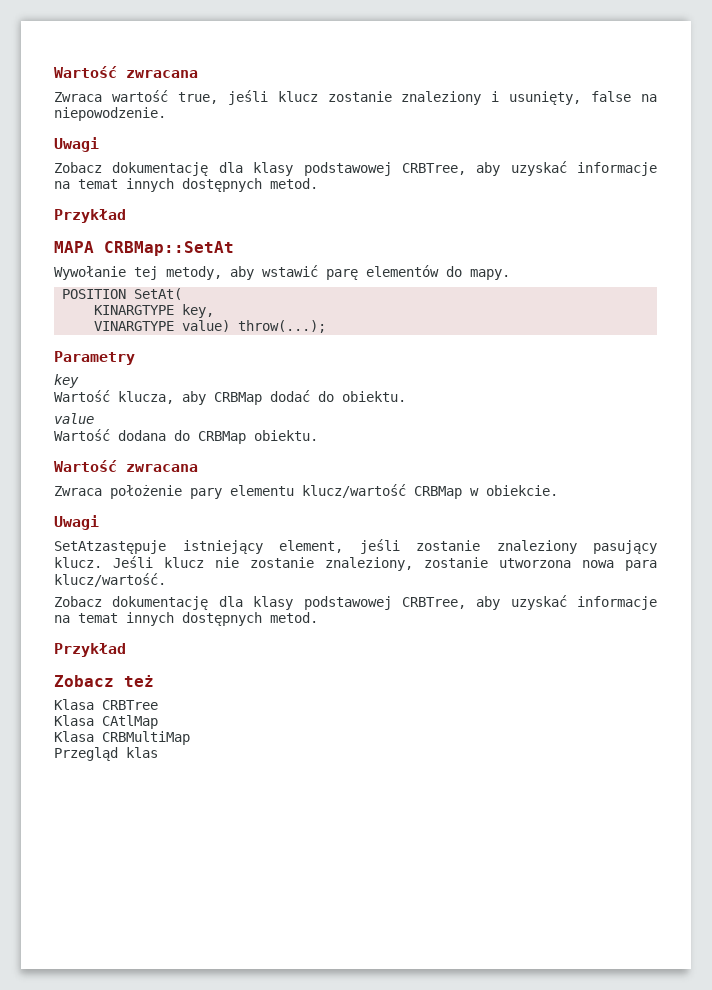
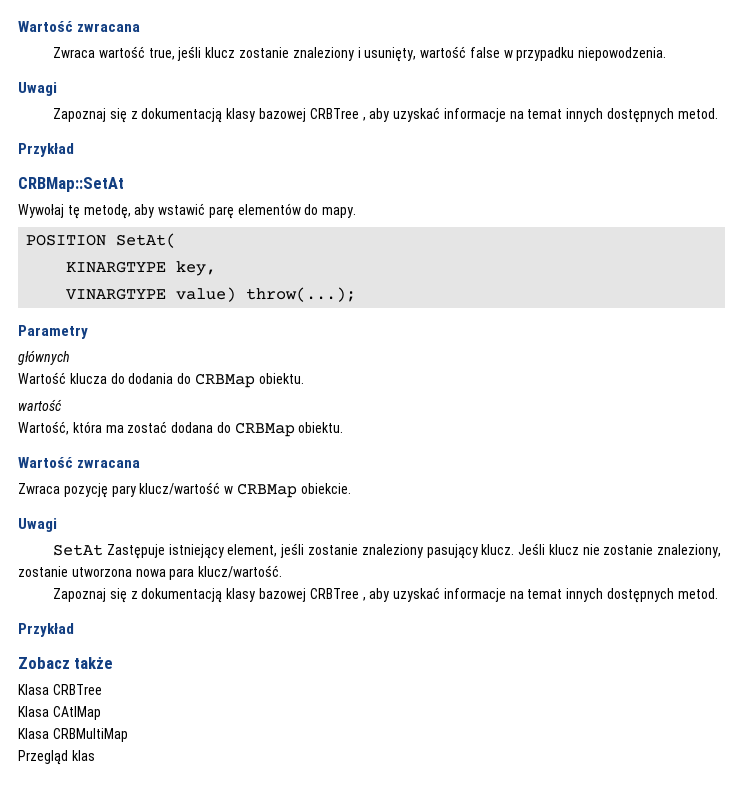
- Zwraca wartość true, jeśli klucz zostanie znaleziony i usunięty, false na niepowodzenie.
+ Zwraca wartość true, jeśli klucz zostanie znaleziony i usunięty, wartość false w przypadku niepowodzenia.
  Uwagi
- Zobacz dokumentację dla klasy podstawowej CRBTree, aby uzyskać informacje na temat innych dostępnych metod.
+ Zapoznaj się z dokumentacją klasy bazowej CRBTree , aby uzyskać informacje na temat innych dostępnych metod.
  Przykład
- MAPA CRBMap::SetAt
+ CRBMap::SetAt
- Wywołanie tej metody, aby wstawić parę elementów do mapy.
+ Wywołaj tę metodę, aby wstawić parę elementów do mapy.
- key
- Wartość klucza, aby CRBMap dodać do obiektu.
- value
- Wartość dodana do CRBMap obiektu.
+ głównych
+ Wartość klucza do dodania do CRBMap obiektu.
+ wartość
+ Wartość, która ma zostać dodana do CRBMap obiektu.
- Zwraca położenie pary elementu klucz/wartość CRBMap w obiekcie.
+ Zwraca pozycję pary klucz/wartość w CRBMap obiekcie.
- SetAtzastępuje istniejący element, jeśli zostanie znaleziony pasujący klucz.
+ SetAt Zastępuje istniejący element, jeśli zostanie znaleziony pasujący klucz.
  Jeśli klucz nie zostanie znaleziony, zostanie utworzona nowa para klucz/wartość.
- Zobacz dokumentację dla klasy podstawowej CRBTree, aby uzyskać informacje na temat innych dostępnych metod.
+ Zapoznaj się z dokumentacją klasy bazowej CRBTree , aby uzyskać informacje na temat innych dostępnych metod.
- Zobacz też
+ Zobacz także

